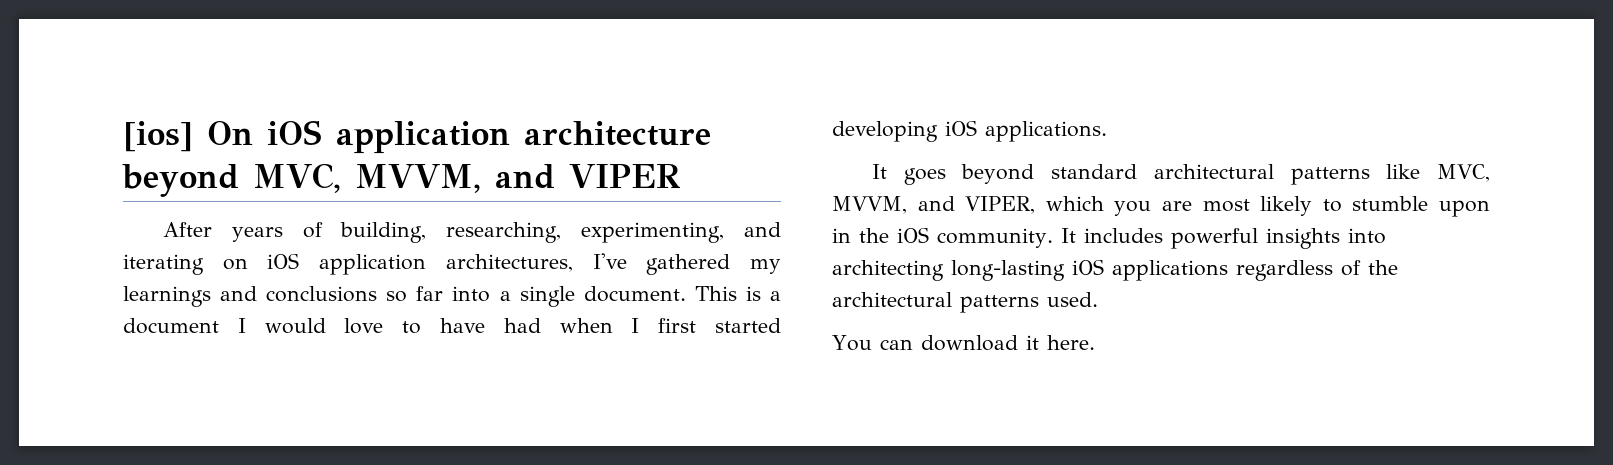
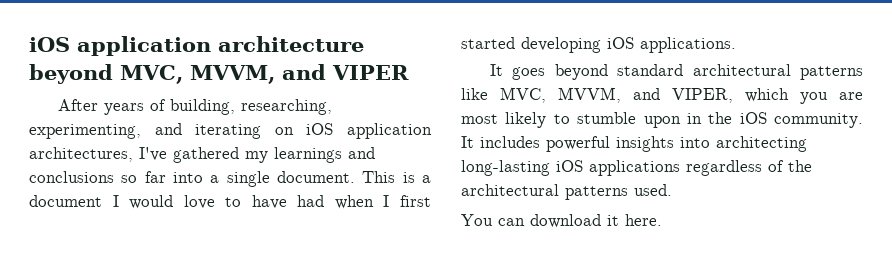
- [ios] On iOS application architecture beyond MVC, MVVM, and VIPER
+ iOS application architecture beyond MVC, MVVM, and VIPER

